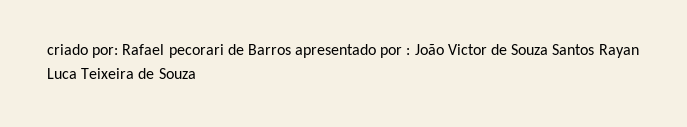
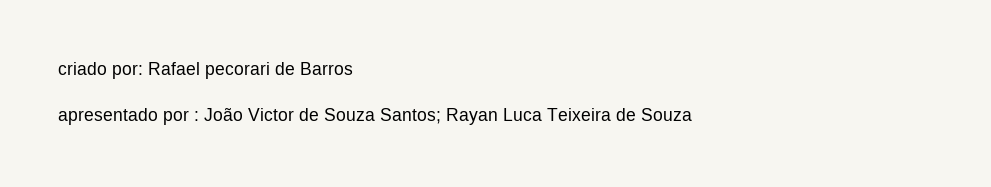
- criado por: Rafael pecorari de Barros apresentado por : João Victor de Souza Santos Rayan Luca Teixeira de Souza
+ criado por: Rafael pecorari de Barros
+ apresentado por : João Victor de Souza Santos; Rayan Luca Teixeira de Souza

